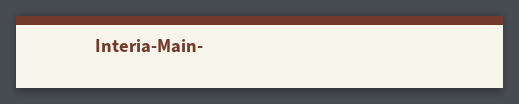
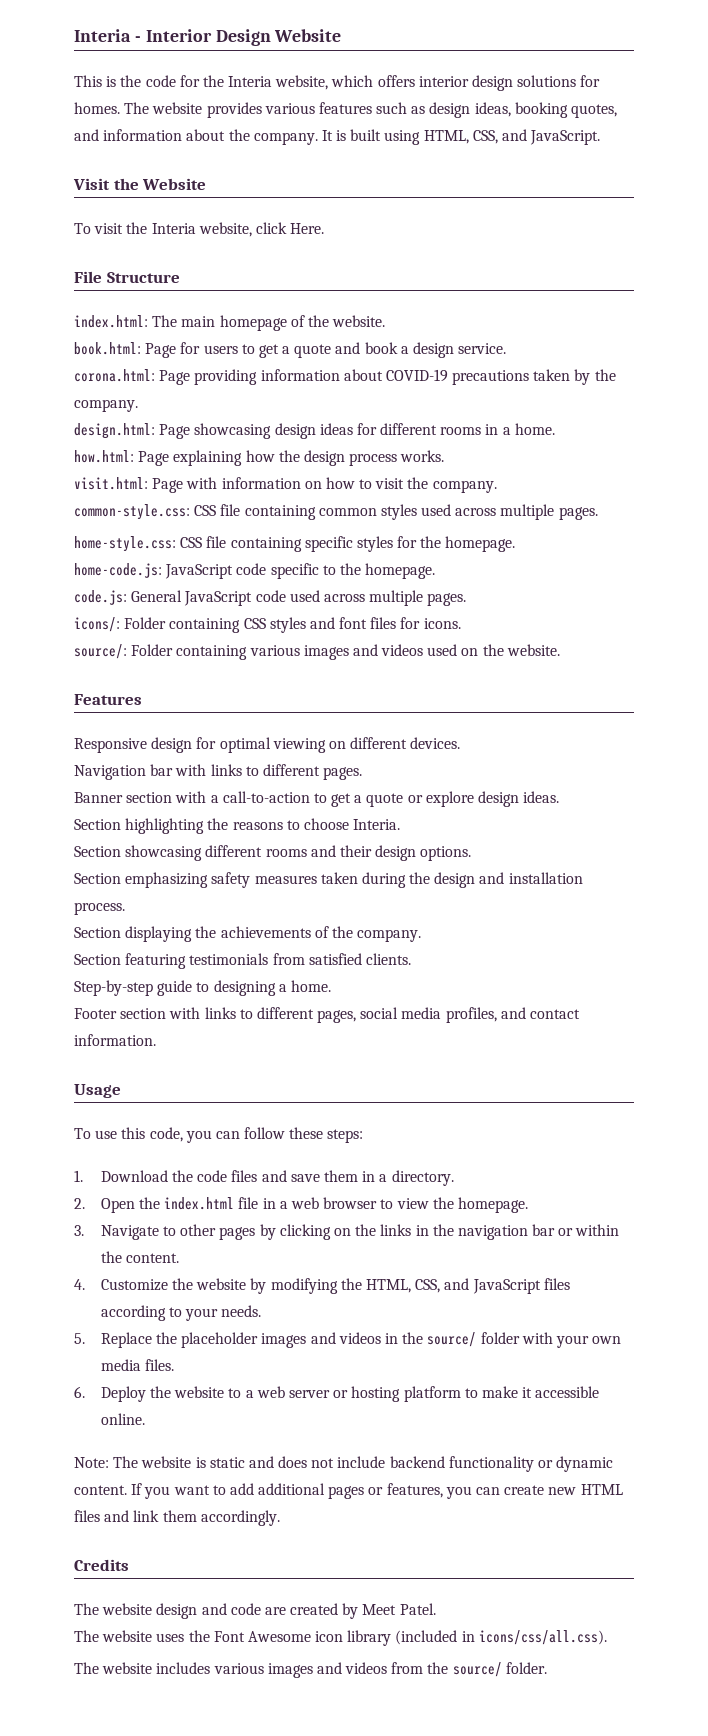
- Interia-Main-
+ Interia - Interior Design Website
+ This is the code for the Interia website, which offers interior design solutions for homes. The website provides various features such as design ideas, booking quotes, and information about the company. It is built using HTML, CSS, and JavaScript.
+ Visit the Website
+ To visit the Interia website, click Here.
+ File Structure
+ index.html: The main homepage of the website.
+ book.html: Page for users to get a quote and book a design service.
+ corona.html: Page providing information about COVID-19 precautions taken by the company.
+ design.html: Page showcasing design ideas for different rooms in a home.
+ how.html: Page explaining how the design process works.
+ visit.html: Page with information on how to visit the company.
+ common-style.css: CSS file containing common styles used across multiple pages.
+ home-style.css: CSS file containing specific styles for the homepage.
+ home-code.js: JavaScript code specific to the homepage.
+ code.js: General JavaScript code used across multiple pages.
+ icons/: Folder containing CSS styles and font files for icons.
+ source/: Folder containing various images and videos used on the website.
+ Features
+ Responsive design for optimal viewing on different devices.
+ Navigation bar with links to different pages.
+ Banner section with a call-to-action to get a quote or explore design ideas.
+ Section highlighting the reasons to choose Interia.
+ Section showcasing different rooms and their design options.
+ Section emphasizing safety measures taken during the design and installation process.
+ Section displaying the achievements of the company.
+ Section featuring testimonials from satisfied clients.
+ Step-by-step guide to designing a home.
+ Footer section with links to different pages, social media profiles, and contact information.
+ Usage
+ To use this code, you can follow these steps:
+ 1. Download the code files and save them in a directory.
+ 2. Open the index.html file in a web browser to view the homepage.
+ 3. Navigate to other pages by clicking on the links in the navigation bar or within the content.
+ 4. Customize the website by modifying the HTML, CSS, and JavaScript files according to your needs.
+ 5. Replace the placeholder images and videos in the source/ folder with your own media files.
+ 6. Deploy the website to a web server or hosting platform to make it accessible online.
+ Note: The website is static and does not include backend functionality or dynamic content. If you want to add additional pages or features, you can create new HTML files and link them accordingly.
+ Credits
+ The website design and code are created by Meet Patel.
+ The website uses the Font Awesome icon library (included in icons/css/all.css).
+ The website includes various images and videos from the source/ folder.

